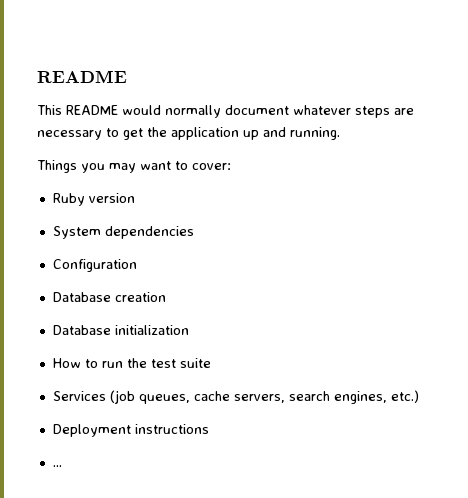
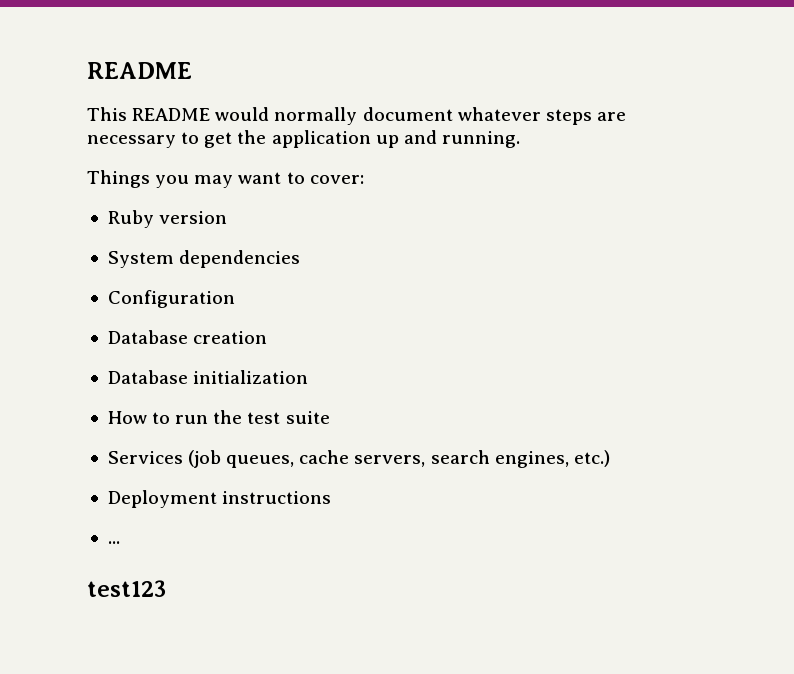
+ test123

